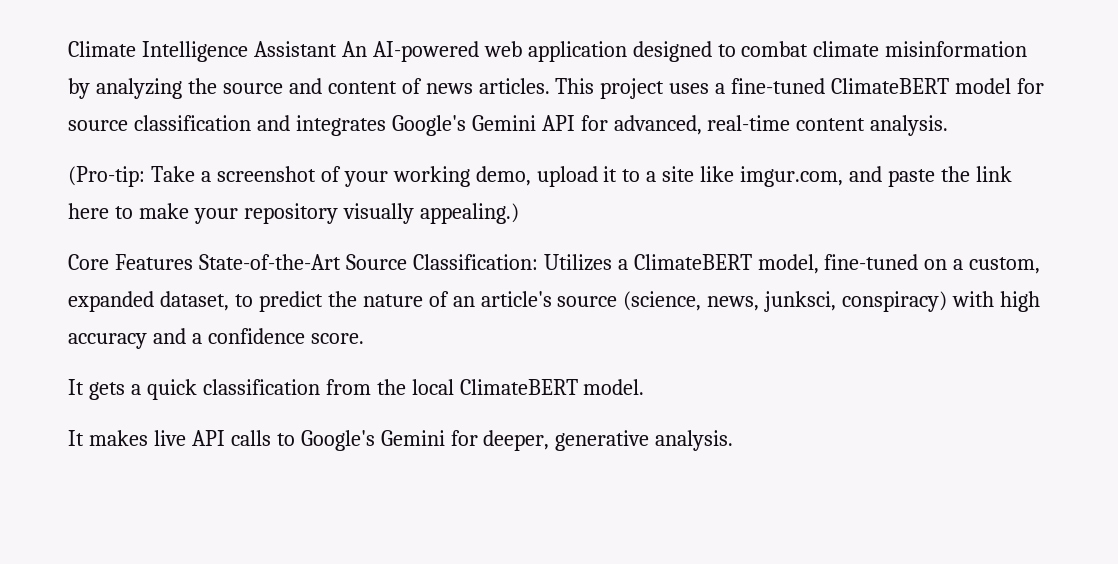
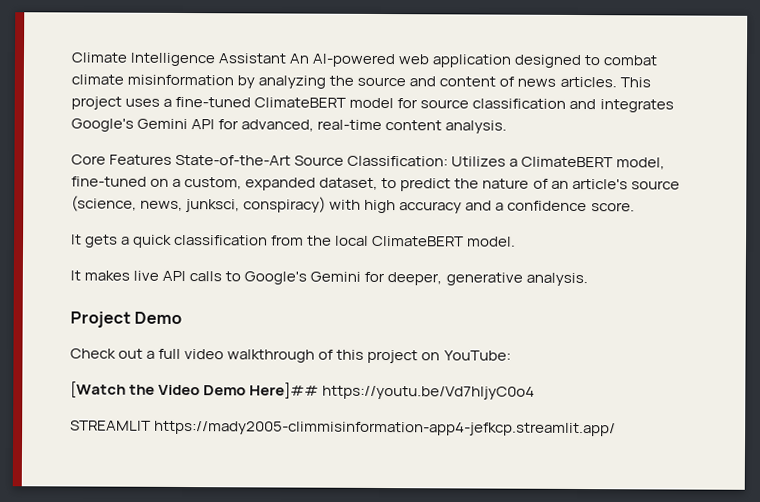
- (Pro-tip: Take a screenshot of your working demo, upload it to a site like imgur.com, and paste the link here to make your repository visually appealing.)
+ Project Demo
+ Check out a full video walkthrough of this project on YouTube:
+ [Watch the Video Demo Here]## https://youtu.be/Vd7hIjyC0o4
+ STREAMLIT https://mady2005-climmisinformation-app4-jefkcp.streamlit.app/

